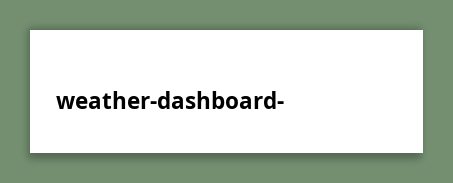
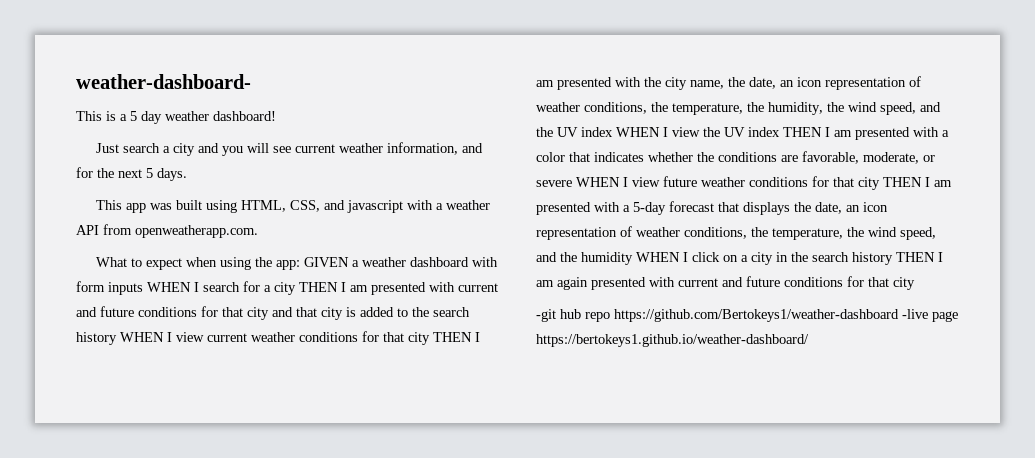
+ This is a 5 day weather dashboard!
+ Just search a city and you will see current weather information, and for the next 5 days.
+ This app was built using HTML, CSS, and javascript with a weather API from openweatherapp.com.
+ What to expect when using the app: GIVEN a weather dashboard with form inputs WHEN I search for a city THEN I am presented with current and future conditions for that city and that city is added to the search history WHEN I view current weather conditions for that city THEN I am presented with the city name, the date, an icon representation of weather conditions, the temperature, the humidity, the wind speed, and the UV index WHEN I view the UV index THEN I am presented with a color that indicates whether the conditions are favorable, moderate, or severe WHEN I view future weather conditions for that city THEN I am presented with a 5-day forecast that displays the date, an icon representation of weather conditions, the temperature, the wind speed, and the humidity WHEN I click on a city in the search history THEN I am again presented with current and future conditions for that city
+ -git hub repo https://github.com/Bertokeys1/weather-dashboard -live page https://bertokeys1.github.io/weather-dashboard/

